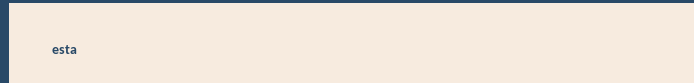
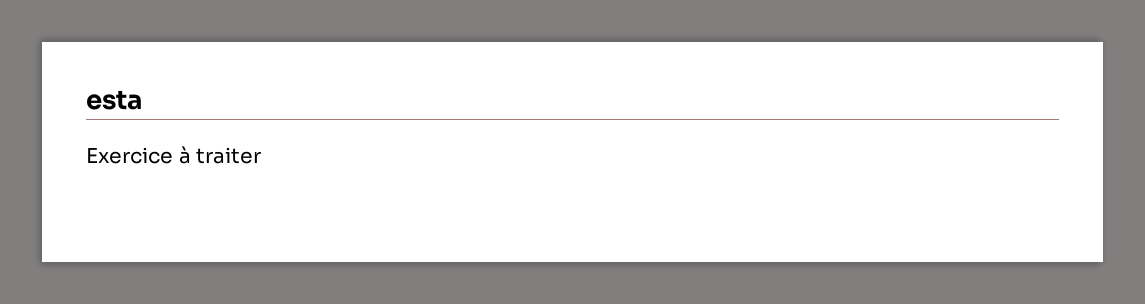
+ Exercice à traiter

